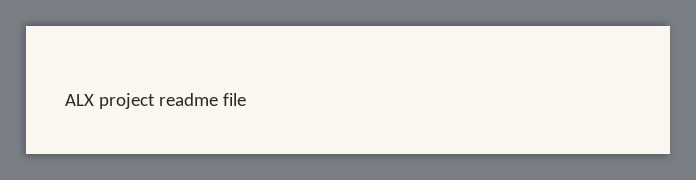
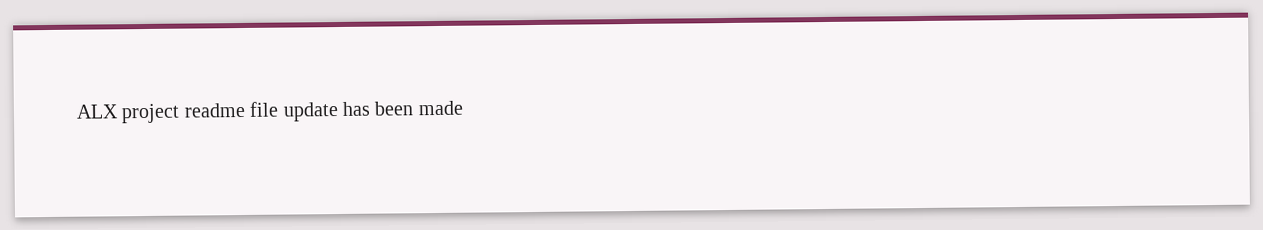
- ALX project readme file
+ ALX project readme file update has been made

